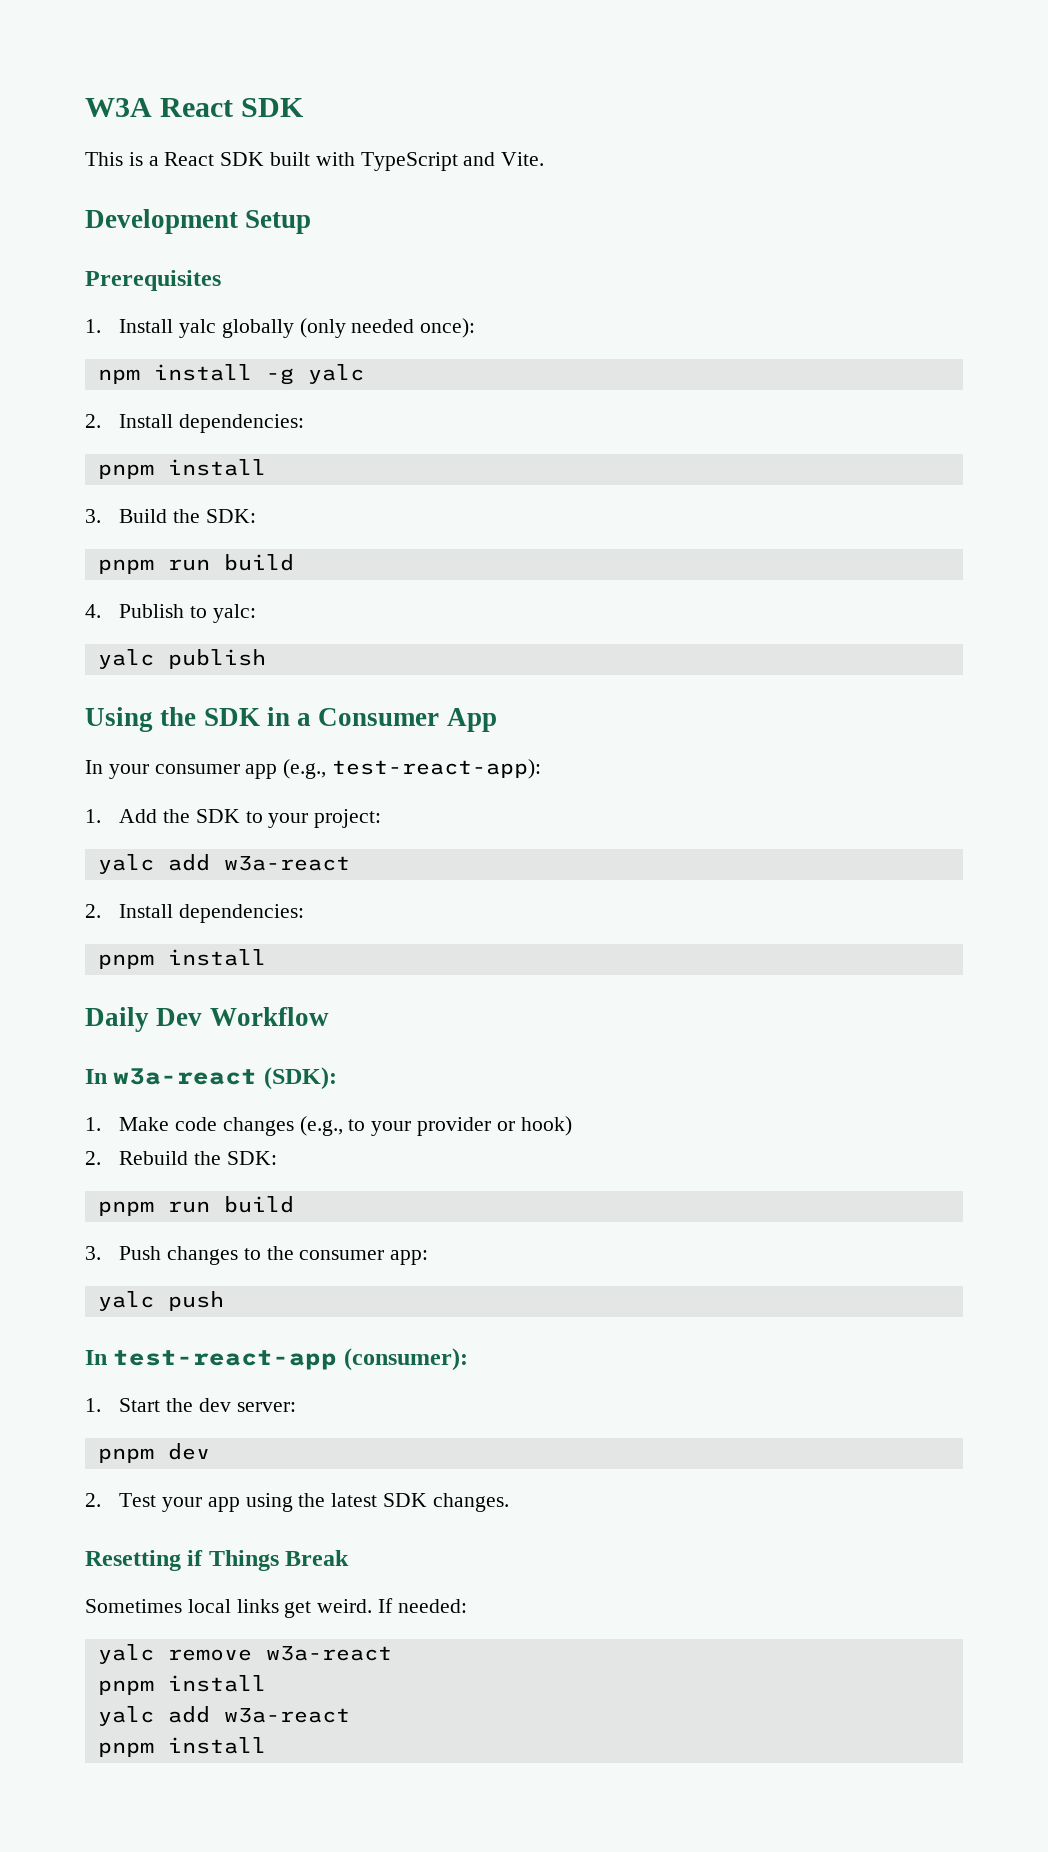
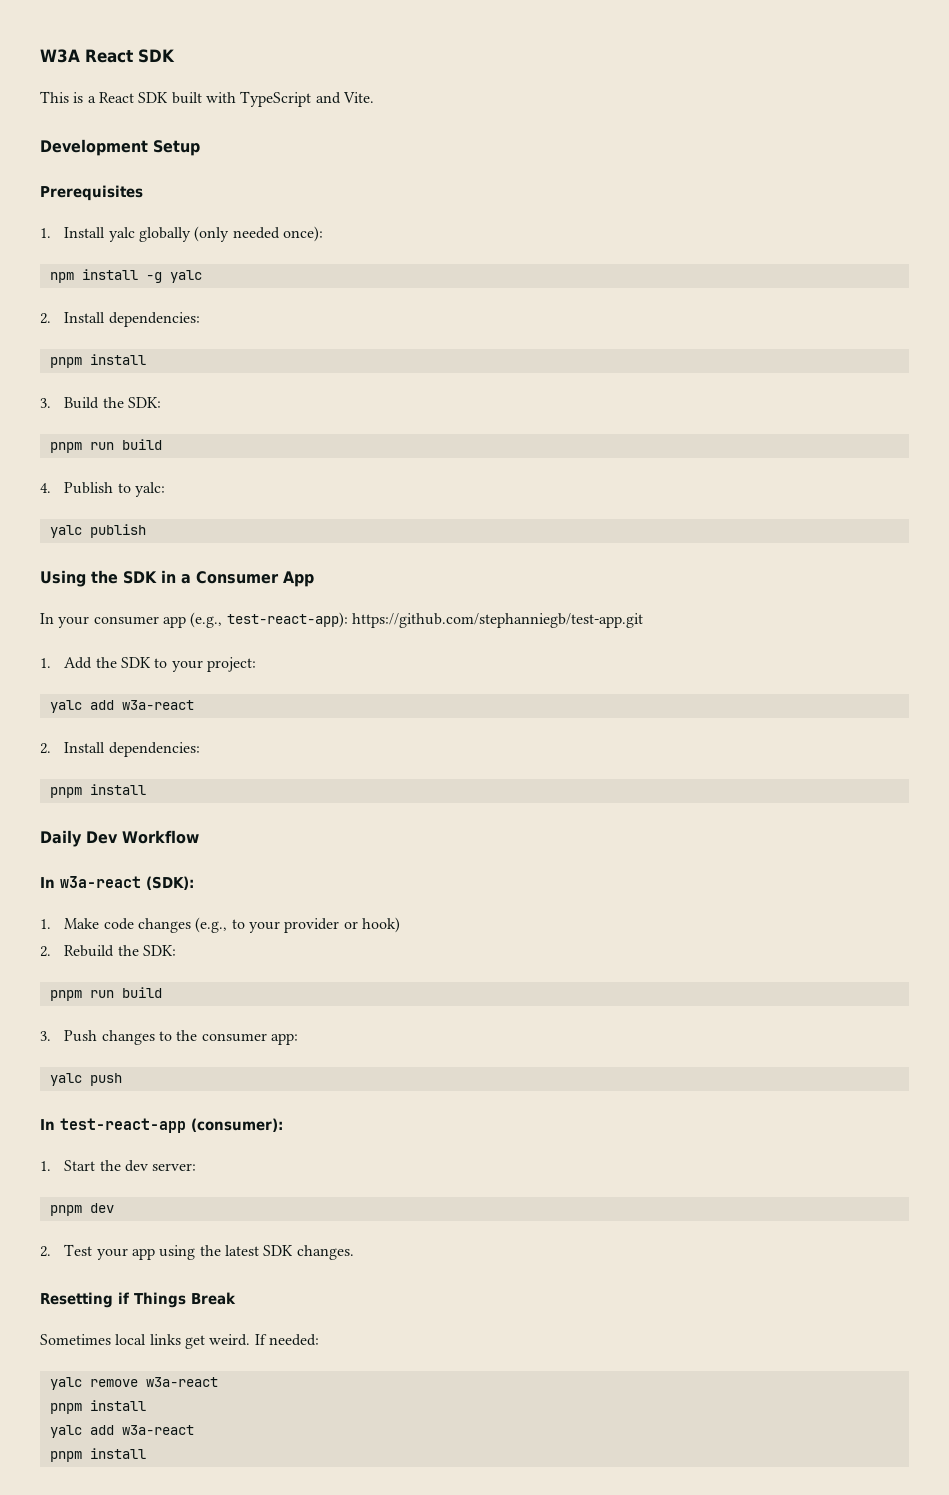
- In your consumer app (e.g., test-react-app):
+ In your consumer app (e.g., test-react-app): https://github.com/stephanniegb/test-app.git

